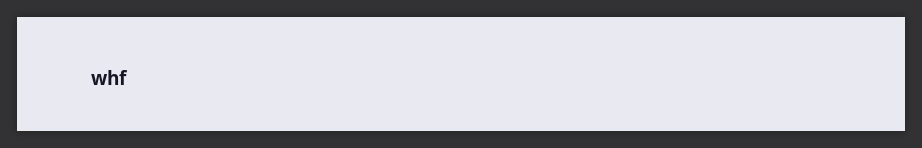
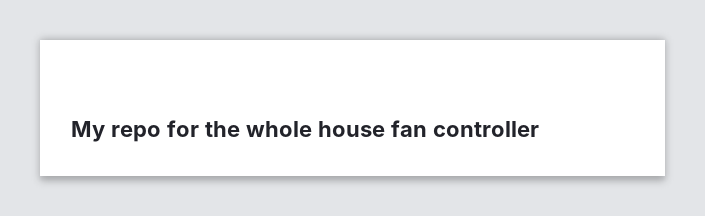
- whf
+ My repo for the whole house fan controller

